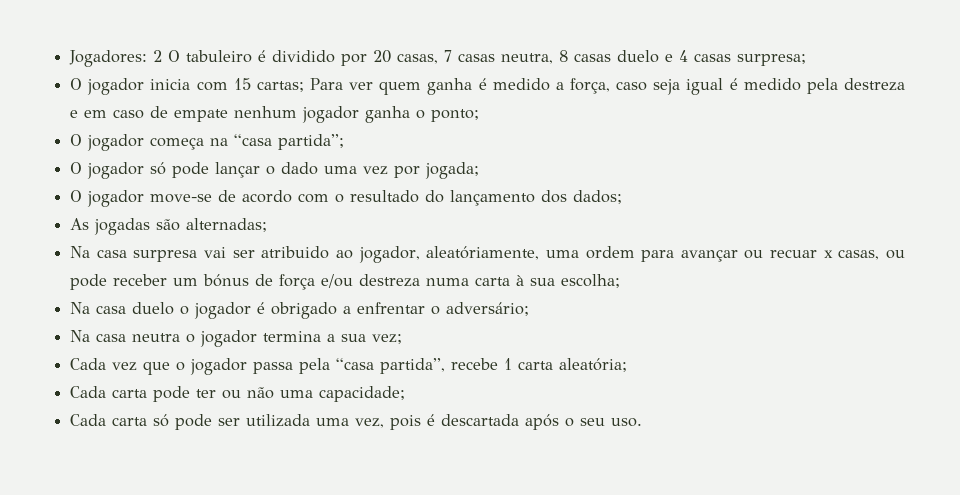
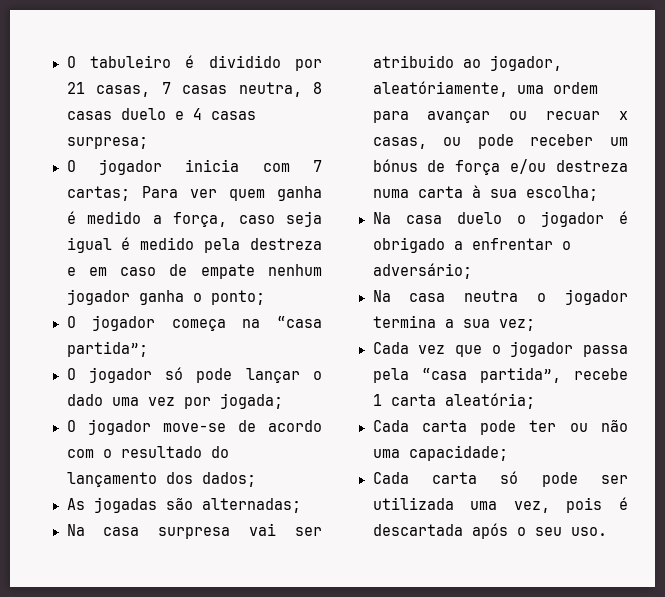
- Jogadores: 2 O tabuleiro é dividido por 20 casas, 7 casas neutra, 8 casas duelo e 4 casas surpresa;
+ O tabuleiro é dividido por 21 casas, 7 casas neutra, 8 casas duelo e 4 casas surpresa;
- O jogador inicia com 15 cartas; Para ver quem ganha é medido a força, caso seja igual é medido pela destreza e em caso de empate nenhum jogador ganha o ponto;
+ O jogador inicia com 7 cartas; Para ver quem ganha é medido a força, caso seja igual é medido pela destreza e em caso de empate nenhum jogador ganha o ponto;

